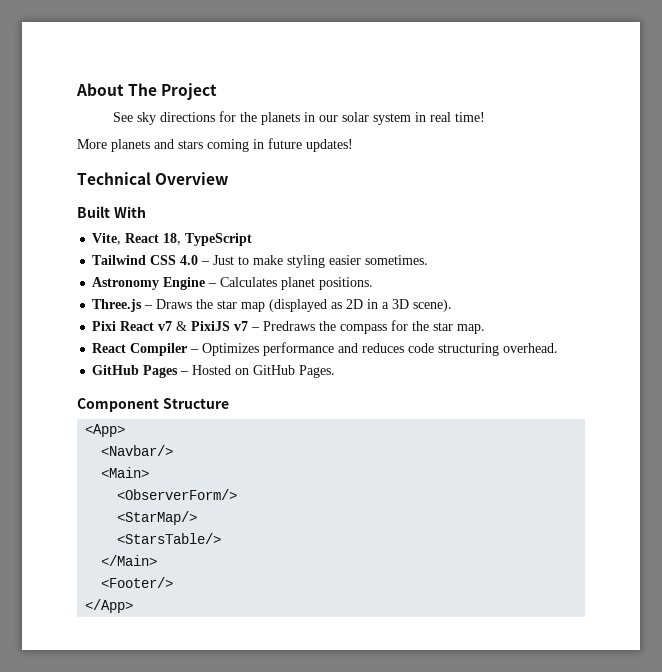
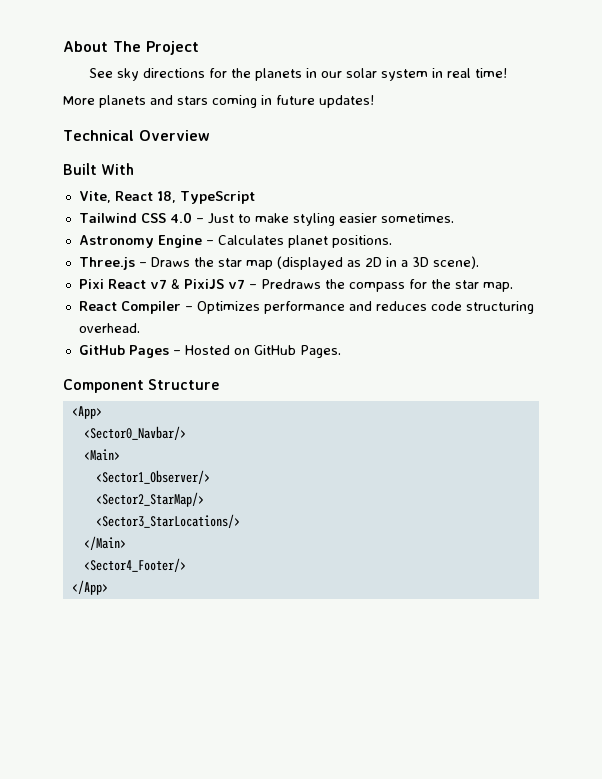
- <Navbar/>
+ <Sector0_Navbar/>
- <ObserverForm/>
- <StarMap/>
- <StarsTable/>
+ <Sector1_Observer/>
+ <Sector2_StarMap/>
+ <Sector3_StarLocations/>
- <Footer/>
+ <Sector4_Footer/>

